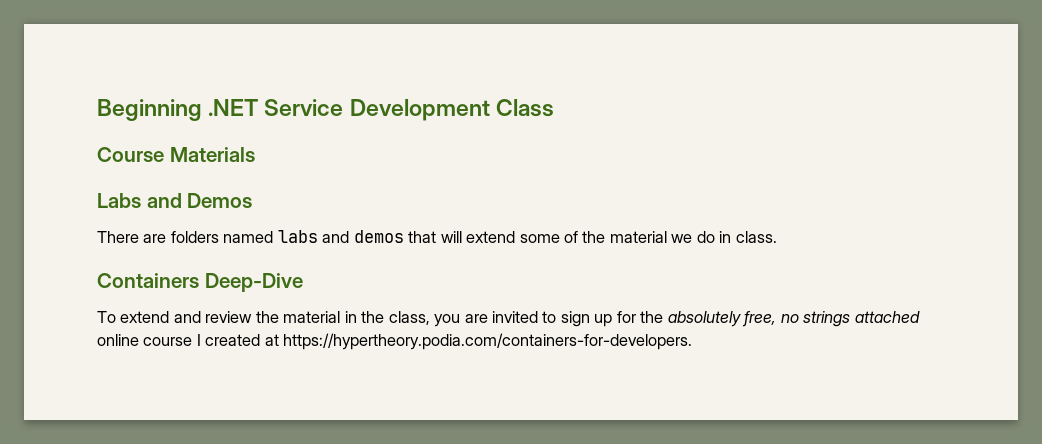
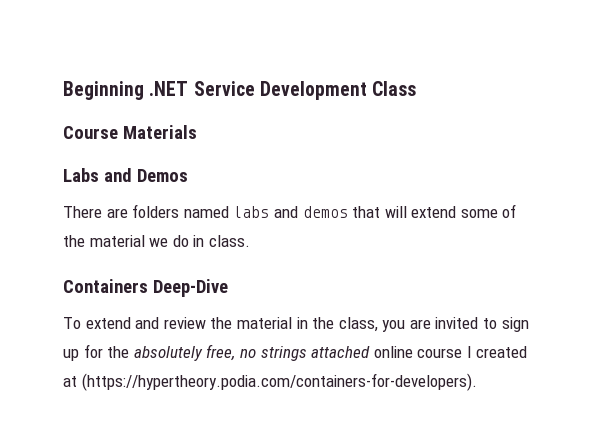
- To extend and review the material in the class, you are invited to sign up for the absolutely free, no strings attached online course I created at https://hypertheory.podia.com/containers-for-developers.
+ To extend and review the material in the class, you are invited to sign up for the absolutely free, no strings attached online course I created at (https://hypertheory.podia.com/containers-for-developers).

